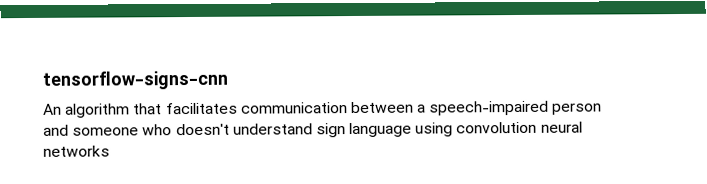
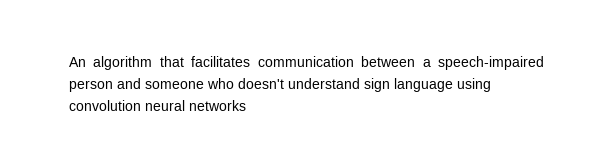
- tensorflow-signs-cnn

